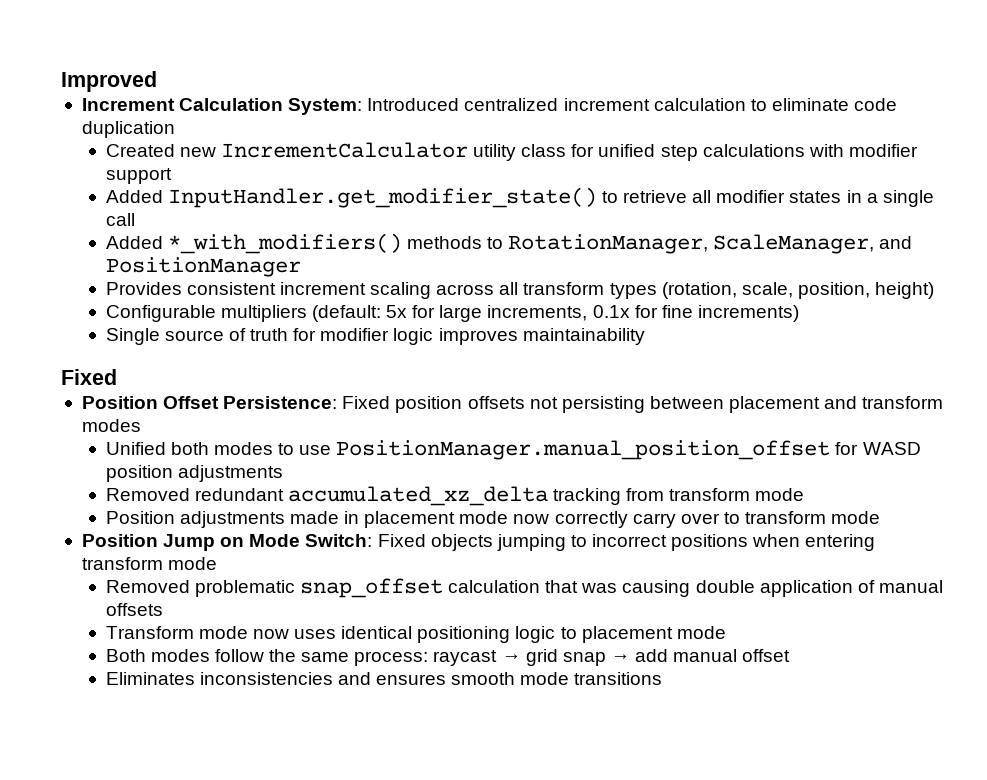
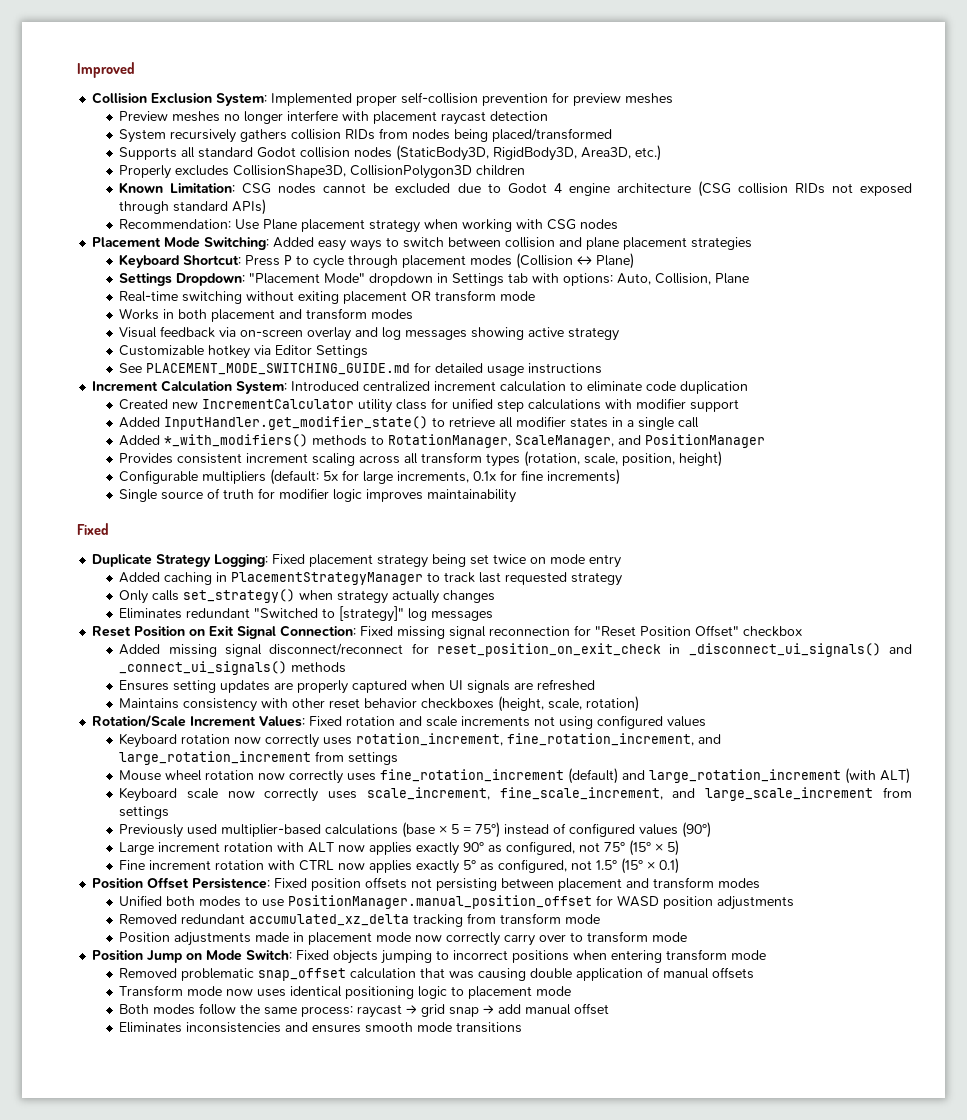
+ Collision Exclusion System: Implemented proper self-collision prevention for preview meshes
+ Preview meshes no longer interfere with placement raycast detection
+ System recursively gathers collision RIDs from nodes being placed/transformed
+ Supports all standard Godot collision nodes (StaticBody3D, RigidBody3D, Area3D, etc.)
+ Properly excludes CollisionShape3D, CollisionPolygon3D children
+ Known Limitation: CSG nodes cannot be excluded due to Godot 4 engine architecture (CSG collision RIDs not exposed through standard APIs)
+ Recommendation: Use Plane placement strategy when working with CSG nodes
+ Placement Mode Switching: Added easy ways to switch between collision and plane placement strategies
+ Keyboard Shortcut: Press P to cycle through placement modes (Collision ↔ Plane)
+ Settings Dropdown: "Placement Mode" dropdown in Settings tab with options: Auto, Collision, Plane
+ Real-time switching without exiting placement OR transform mode
+ Works in both placement and transform modes
+ Visual feedback via on-screen overlay and log messages showing active strategy
+ Customizable hotkey via Editor Settings
+ See PLACEMENT_MODE_SWITCHING_GUIDE.md for detailed usage instructions
+ Duplicate Strategy Logging: Fixed placement strategy being set twice on mode entry
+ Added caching in PlacementStrategyManager to track last requested strategy
+ Only calls set_strategy() when strategy actually changes
+ Eliminates redundant "Switched to [strategy]" log messages
+ Reset Position on Exit Signal Connection: Fixed missing signal reconnection for "Reset Position Offset" checkbox
+ Added missing signal disconnect/reconnect for reset_position_on_exit_check in _disconnect_ui_signals() and _connect_ui_signals() methods
+ Ensures setting updates are properly captured when UI signals are refreshed
+ Maintains consistency with other reset behavior checkboxes (height, scale, rotation)
+ Rotation/Scale Increment Values: Fixed rotation and scale increments not using configured values
+ Keyboard rotation now correctly uses rotation_increment, fine_rotation_increment, and large_rotation_increment from settings
+ Mouse wheel rotation now correctly uses fine_rotation_increment (default) and large_rotation_increment (with ALT)
+ Keyboard scale now correctly uses scale_increment, fine_scale_increment, and large_scale_increment from settings
+ Previously used multiplier-based calculations (base × 5 = 75°) instead of configured values (90°)
+ Large increment rotation with ALT now applies exactly 90° as configured, not 75° (15° × 5)
+ Fine increment rotation with CTRL now applies exactly 5° as configured, not 1.5° (15° × 0.1)

